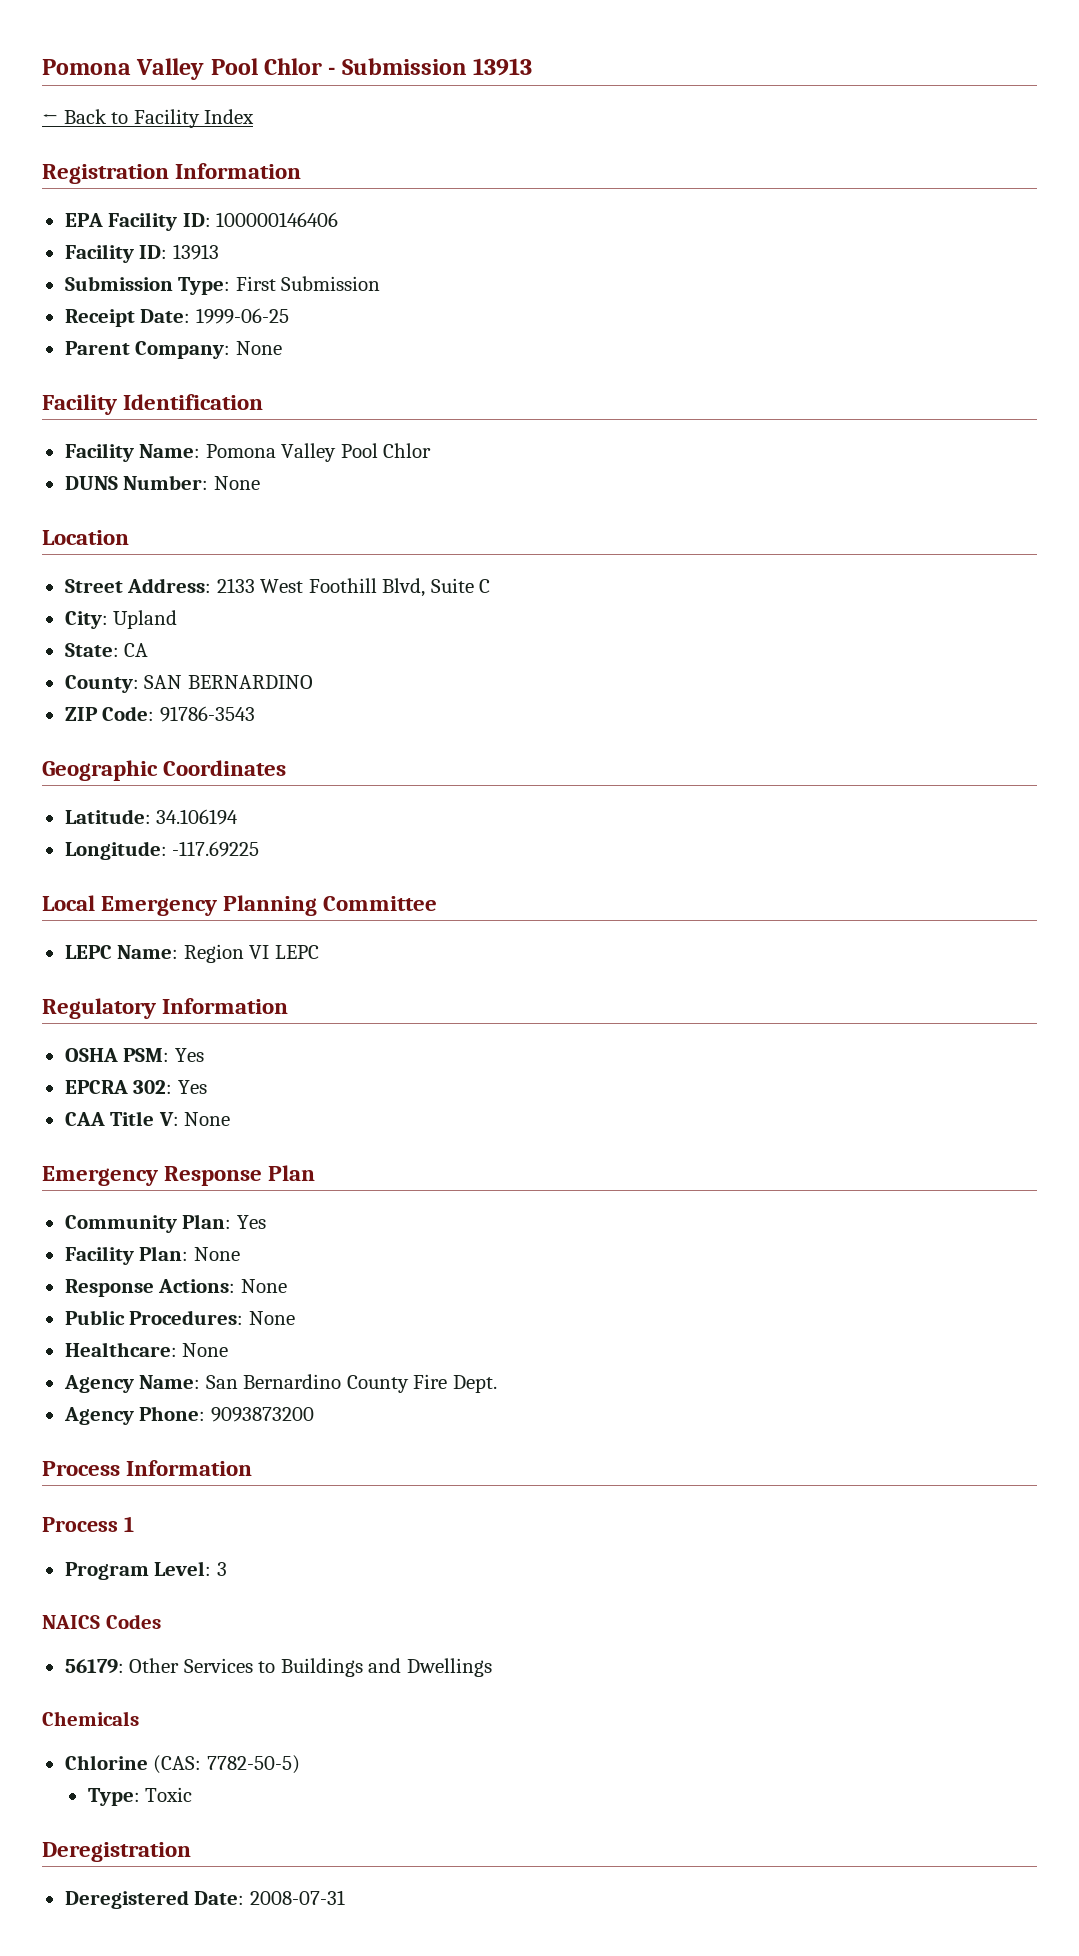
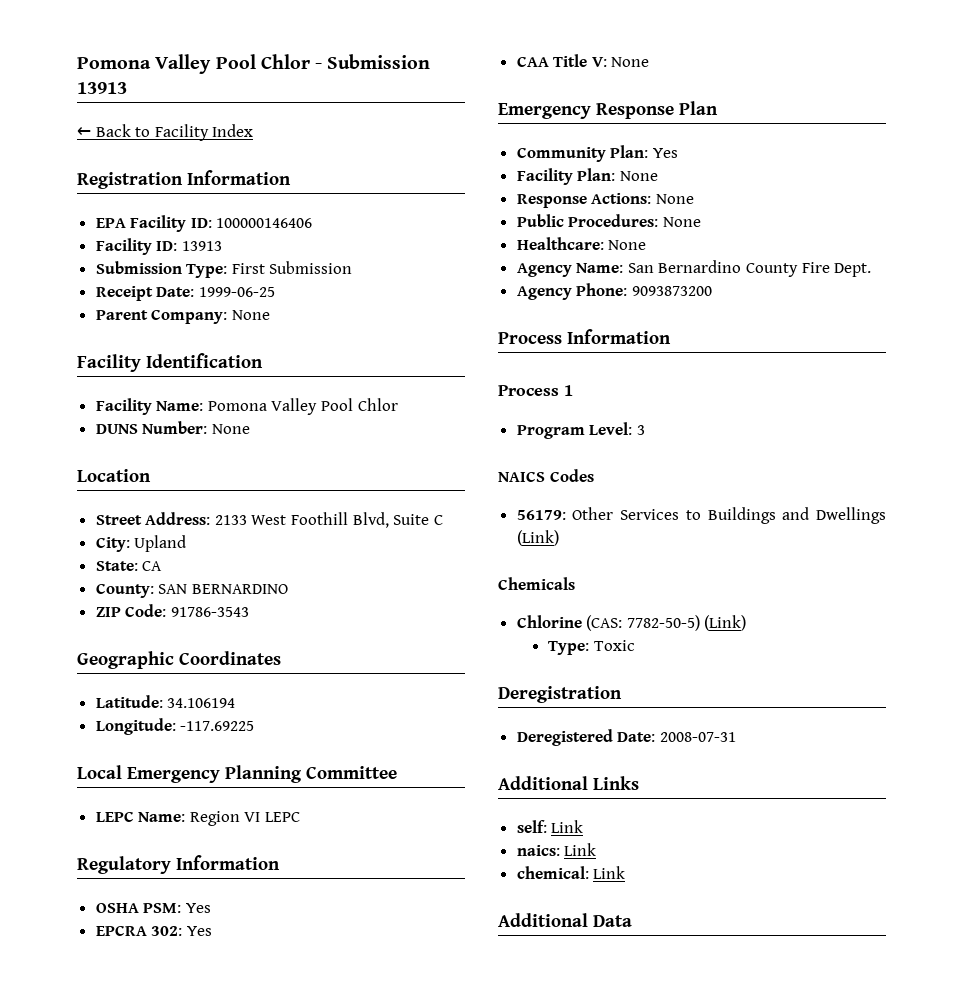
- 56179: Other Services to Buildings and Dwellings
+ 56179: Other Services to Buildings and Dwellings (Link)
- Chlorine (CAS: 7782-50-5)
+ Chlorine (CAS: 7782-50-5) (Link)
+ Additional Links
+ self: Link
+ naics: Link
+ chemical: Link
+ Additional Data

